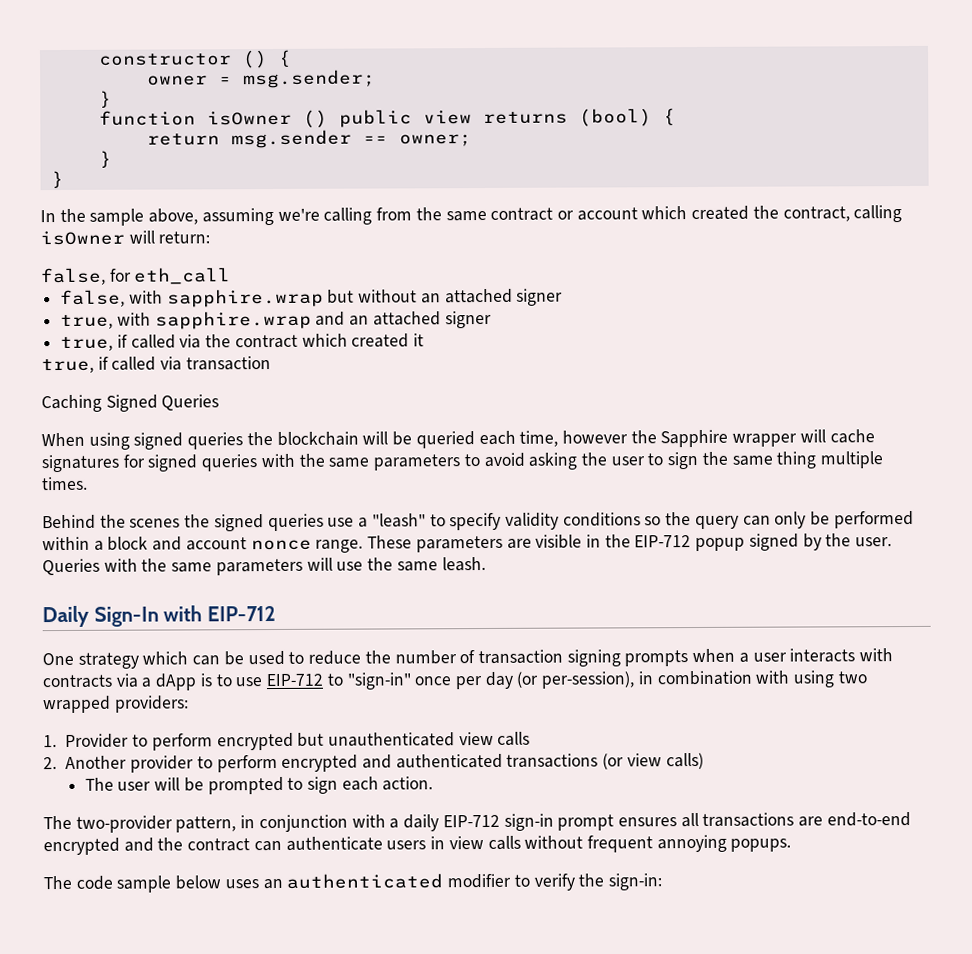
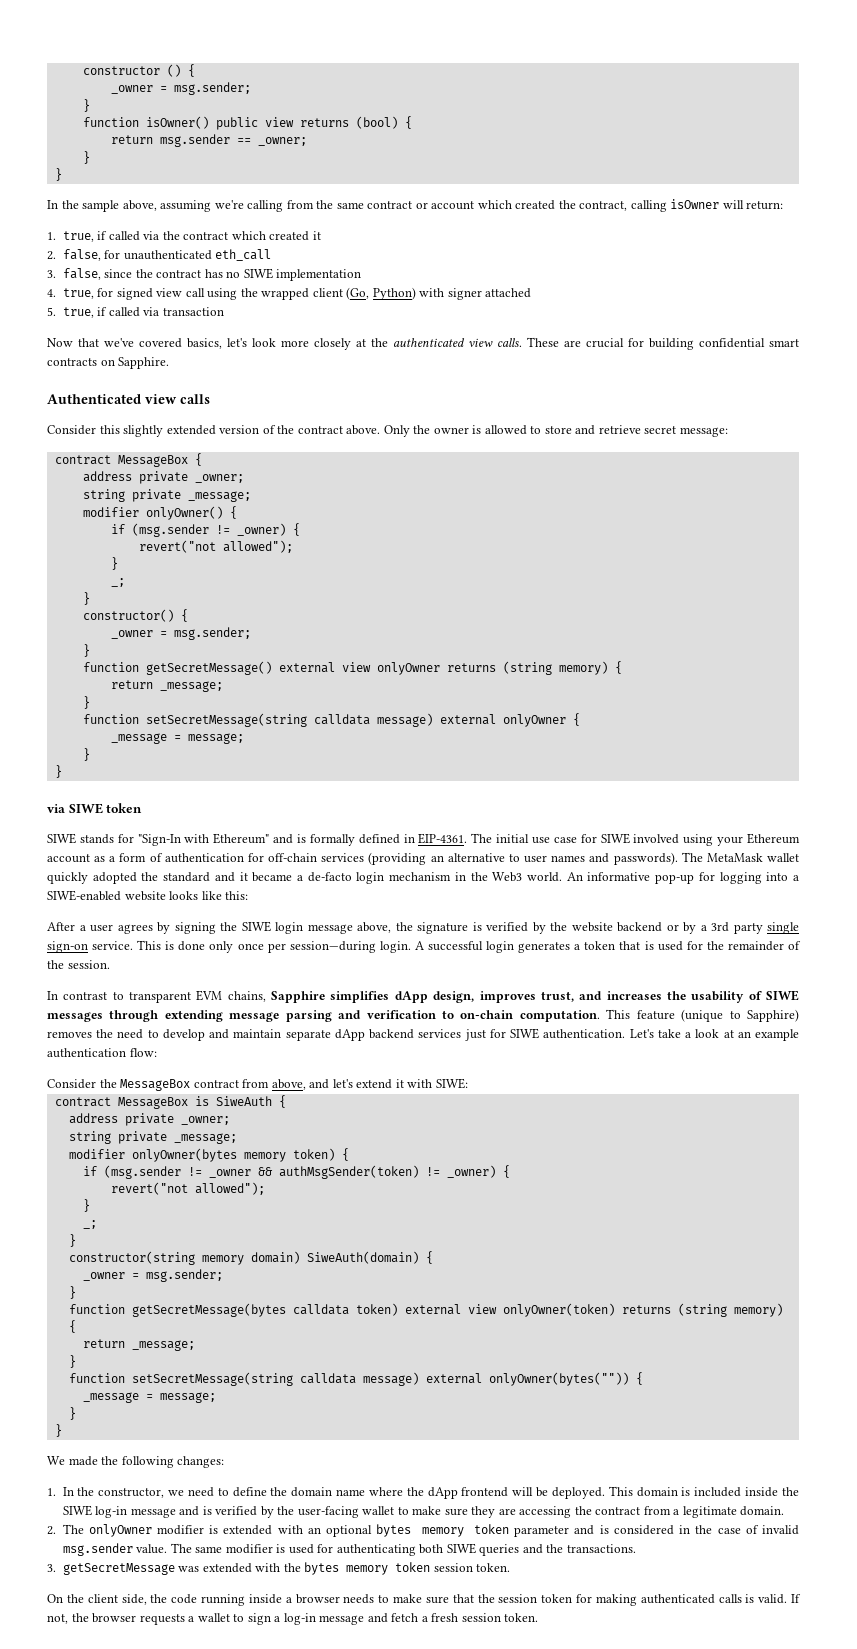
  constructor () {
- owner = msg.sender;
+ _owner = msg.sender;
  }
- function isOwner () public view returns (bool) {
+ function isOwner() public view returns (bool) {
- return msg.sender == owner;
+ return msg.sender == _owner;
- false, for eth_call
- false, with sapphire.wrap but without an attached signer
- true, with sapphire.wrap and an attached signer
- true, if called via the contract which created it
+ 1. true, if called via the contract which created it
- true, if called via transaction
+ 2. false, for unauthenticated eth_call
+ 3. false, since the contract has no SIWE implementation
+ 4. true, for signed view call using the wrapped client (Go, Python) with signer attached
+ 5. true, if called via transaction
- Caching Signed Queries
- When using signed queries the blockchain will be queried each time, however the Sapphire wrapper will cache signatures for signed queries with the same parameters to avoid asking the user to sign the same thing multiple times.
- Behind the scenes the signed queries use a "leash" to specify validity conditions so the query can only be performed within a block and account nonce range. These parameters are visible in the EIP-712 popup signed by the user. Queries with the same parameters will use the same leash.
- Daily Sign-In with EIP-712
- One strategy which can be used to reduce the number of transaction signing prompts when a user interacts with contracts via a dApp is to use EIP-712 to "sign-in" once per day (or per-session), in combination with using two wrapped providers:
- 1. Provider to perform encrypted but unauthenticated view calls
- 2. Another provider to perform encrypted and authenticated transactions (or view calls)
- The user will be prompted to sign each action.
- The two-provider pattern, in conjunction with a daily EIP-712 sign-in prompt ensures all transactions are end-to-end encrypted and the contract can authenticate users in view calls without frequent annoying popups.
- The code sample below uses an authenticated modifier to verify the sign-in:
+ Now that we've covered basics, let's look more closely at the authenticated view calls. These are crucial for building confidential smart contracts on Sapphire.
+ Authenticated view calls
+ Consider this slightly extended version of the contract above. Only the owner is allowed to store and retrieve secret message:
+ contract MessageBox {
+ address private _owner;
+ string private _message;
+ modifier onlyOwner() {
+ if (msg.sender != _owner) {
+ revert("not allowed");
+ }
+ _;
+ }
+ constructor() {
+ _owner = msg.sender;
+ }
+ function getSecretMessage() external view onlyOwner returns (string memory) {
+ return _message;
+ }
+ function setSecretMessage(string calldata message) external onlyOwner {
+ _message = message;
+ }
+ }
+ via SIWE token
+ SIWE stands for "Sign-In with Ethereum" and is formally defined in EIP-4361. The initial use case for SIWE involved using your Ethereum account as a form of authentication for off-chain services (providing an alternative to user names and passwords). The MetaMask wallet quickly adopted the standard and it became a de-facto login mechanism in the Web3 world. An informative pop-up for logging into a SIWE-enabled website looks like this:
+ After a user agrees by signing the SIWE login message above, the signature is verified by the website backend or by a 3rd party single sign-on service. This is done only once per session—during login. A successful login generates a token that is used for the remainder of the session.
+ In contrast to transparent EVM chains, Sapphire simplifies dApp design, improves trust, and increases the usability of SIWE messages through extending message parsing and verification to on-chain computation. This feature (unique to Sapphire) removes the need to develop and maintain separate dApp backend services just for SIWE authentication. Let's take a look at an example authentication flow:
+ Consider the MessageBox contract from above, and let's extend it with SIWE:
+ contract MessageBox is SiweAuth {
+ address private _owner;
+ string private _message;
+ modifier onlyOwner(bytes memory token) {
+ if (msg.sender != _owner && authMsgSender(token) != _owner) {
+ revert("not allowed");
+ }
+ _;
+ }
+ constructor(string memory domain) SiweAuth(domain) {
+ _owner = msg.sender;
+ }
+ function getSecretMessage(bytes calldata token) external view onlyOwner(token) returns (string memory) {
+ return _message;
+ }
+ function setSecretMessage(string calldata message) external onlyOwner(bytes("")) {
+ _message = message;
+ }
+ }
+ We made the following changes:
+ 1. In the constructor, we need to define the domain name where the dApp frontend will be deployed. This domain is included inside the SIWE log-in message and is verified by the user-facing wallet to make sure they are accessing the contract from a legitimate domain.
+ 2. The onlyOwner modifier is extended with an optional bytes memory token parameter and is considered in the case of invalid msg.sender value. The same modifier is used for authenticating both SIWE queries and the transactions.
+ 3. getSecretMessage was extended with the bytes memory token session token.
+ On the client side, the code running inside a browser needs to make sure that the session token for making authenticated calls is valid. If not, the browser requests a wallet to sign a log-in message and fetch a fresh session token.

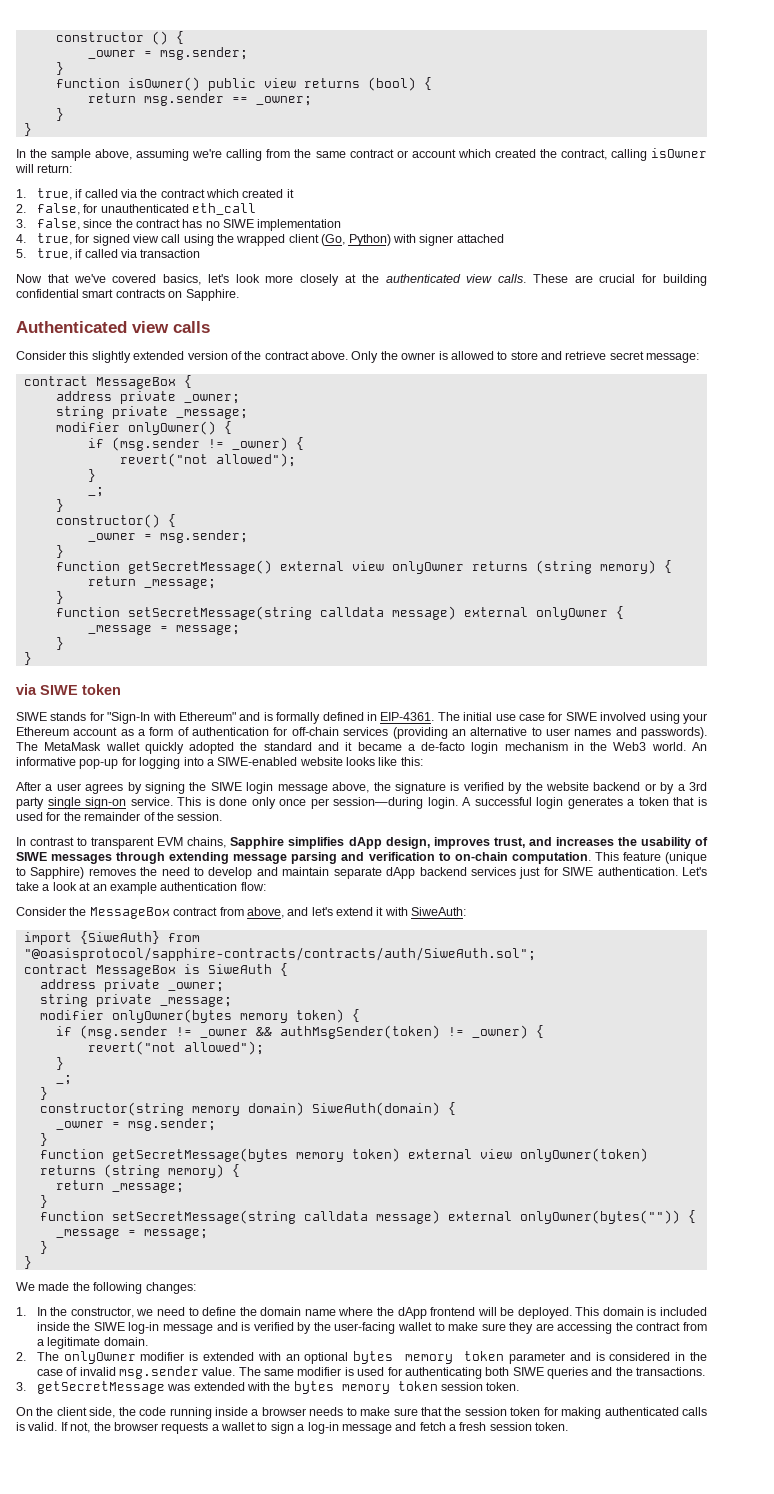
- Consider the MessageBox contract from above, and let's extend it with SIWE:
+ Consider the MessageBox contract from above, and let's extend it with SiweAuth:
+ import {SiweAuth} from "@oasisprotocol/sapphire-contracts/contracts/auth/SiweAuth.sol";
- function getSecretMessage(bytes calldata token) external view onlyOwner(token) returns (string memory) {
+ function getSecretMessage(bytes memory token) external view onlyOwner(token) returns (string memory) {

